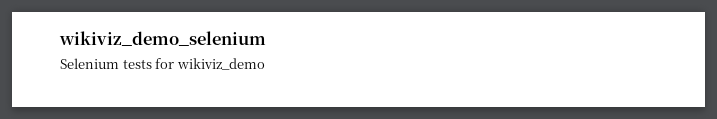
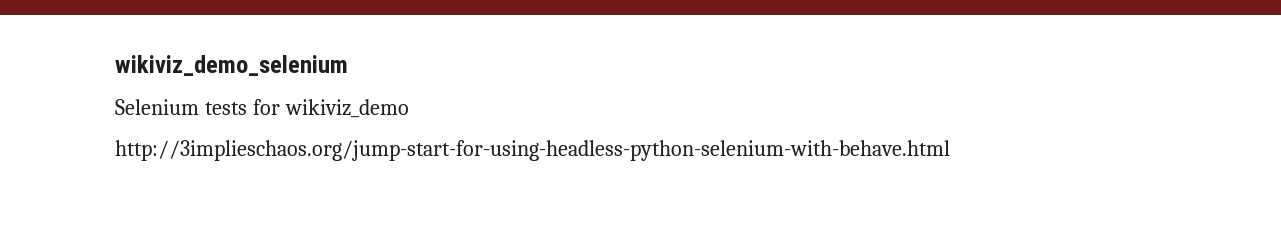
+ http://3implieschaos.org/jump-start-for-using-headless-python-selenium-with-behave.html

